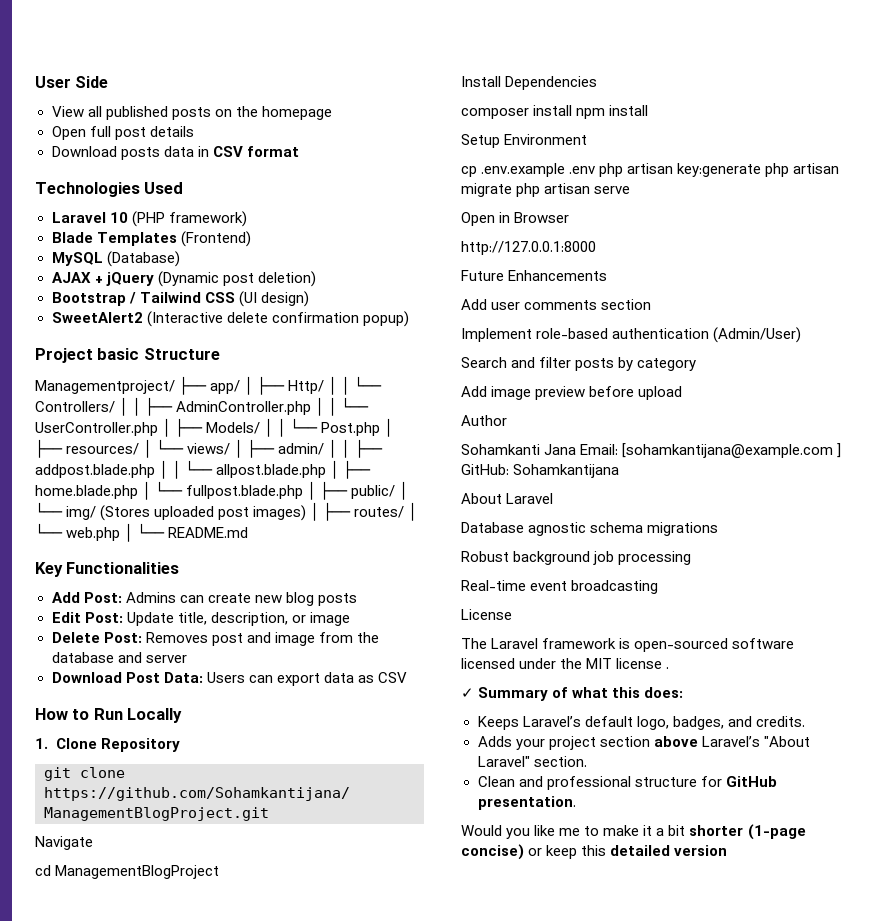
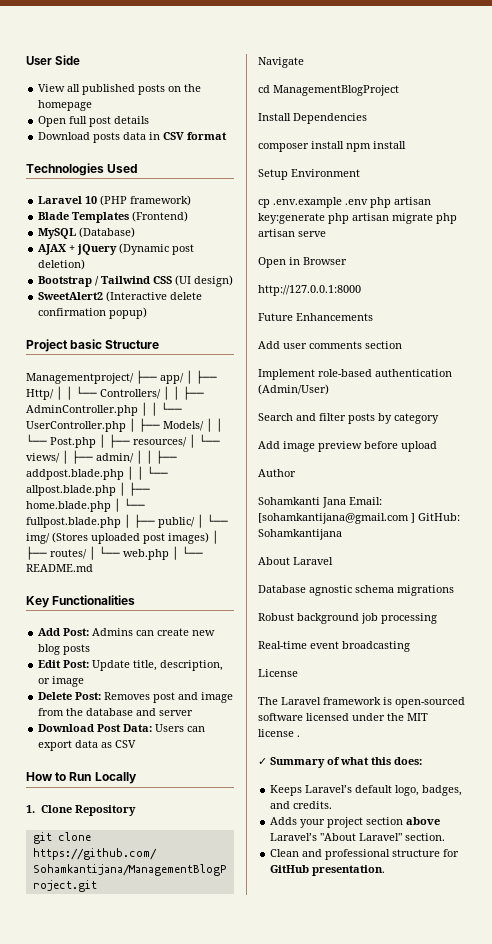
- Sohamkanti Jana Email: [sohamkantijana@example.com ] GitHub: Sohamkantijana
+ Sohamkanti Jana Email: [sohamkantijana@gmail.com ] GitHub: Sohamkantijana
- Would you like me to make it a bit shorter (1-page concise) or keep this detailed version

